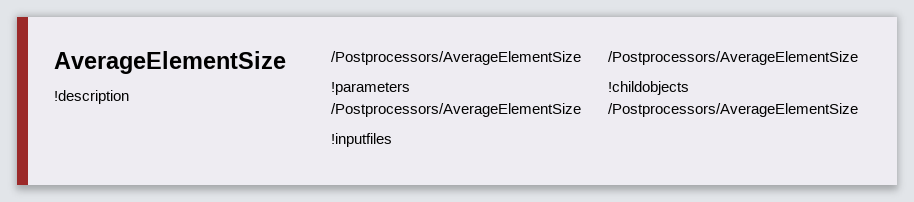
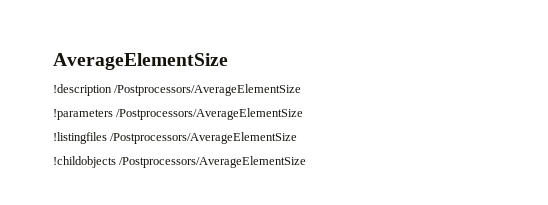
- !inputfiles /Postprocessors/AverageElementSize
+ !listingfiles /Postprocessors/AverageElementSize

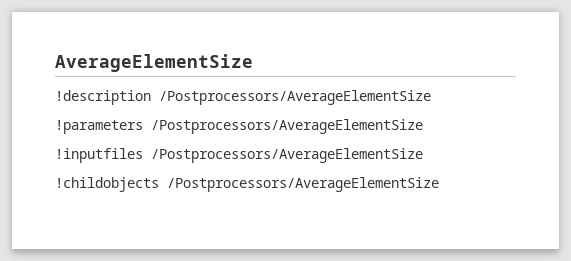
- !listingfiles /Postprocessors/AverageElementSize
+ !inputfiles /Postprocessors/AverageElementSize

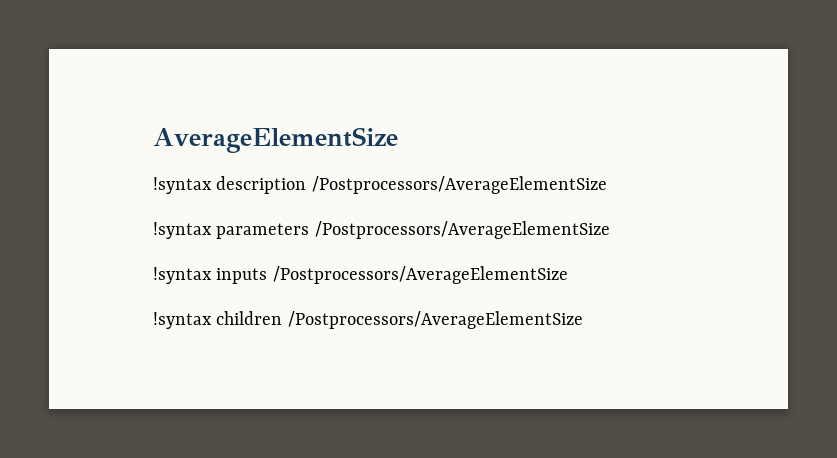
- !description /Postprocessors/AverageElementSize
- !parameters /Postprocessors/AverageElementSize
- !inputfiles /Postprocessors/AverageElementSize
- !childobjects /Postprocessors/AverageElementSize
+ !syntax description /Postprocessors/AverageElementSize
+ !syntax parameters /Postprocessors/AverageElementSize
+ !syntax inputs /Postprocessors/AverageElementSize
+ !syntax children /Postprocessors/AverageElementSize

